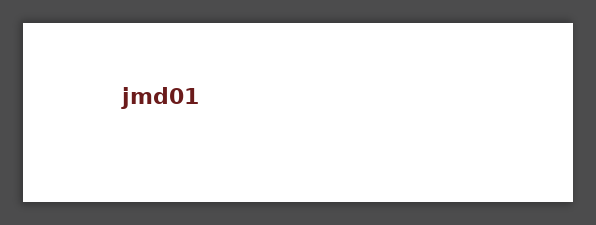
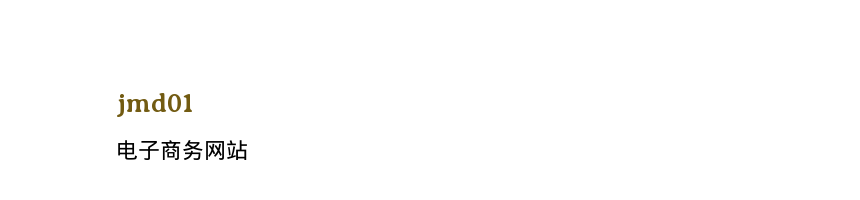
+ 电子商务网站

